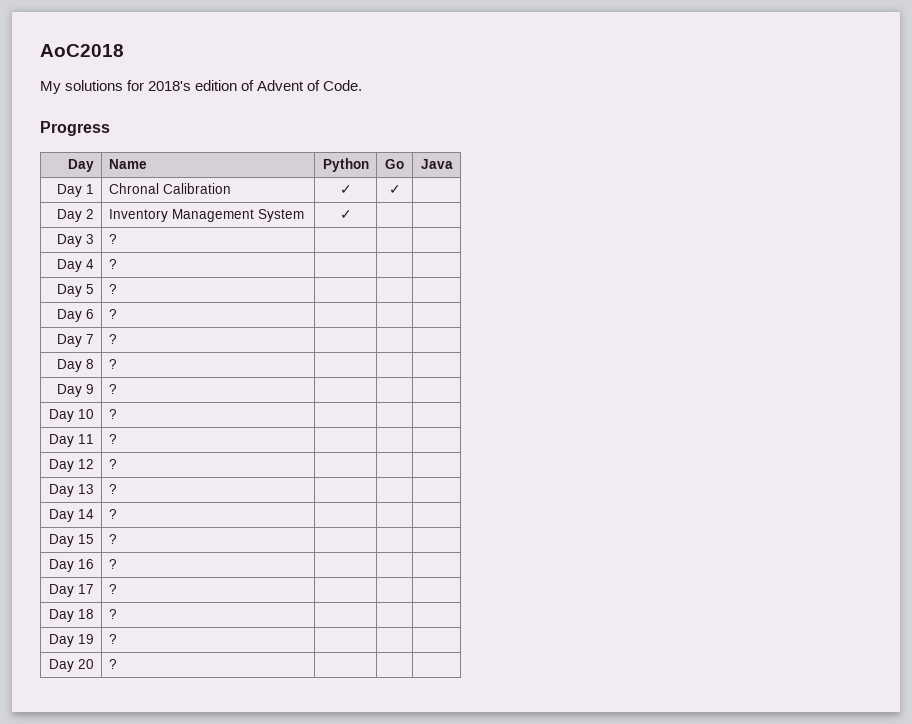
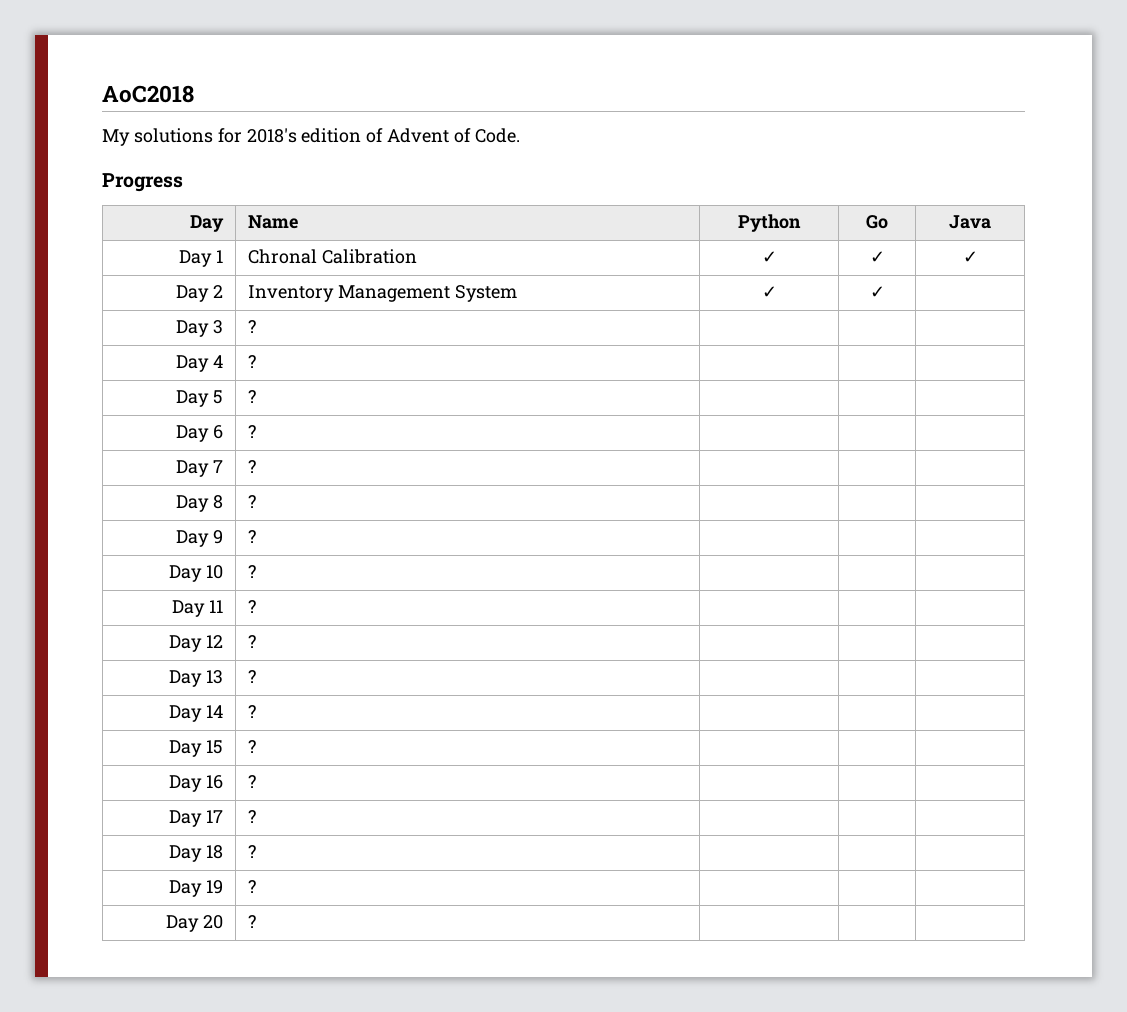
- Day 1 | Chronal Calibration | ✓ | ✓ |
+ Day 1 | Chronal Calibration | ✓ | ✓ | ✓
- Day 2 | Inventory Management System | ✓ | |
+ Day 2 | Inventory Management System | ✓ | ✓ |

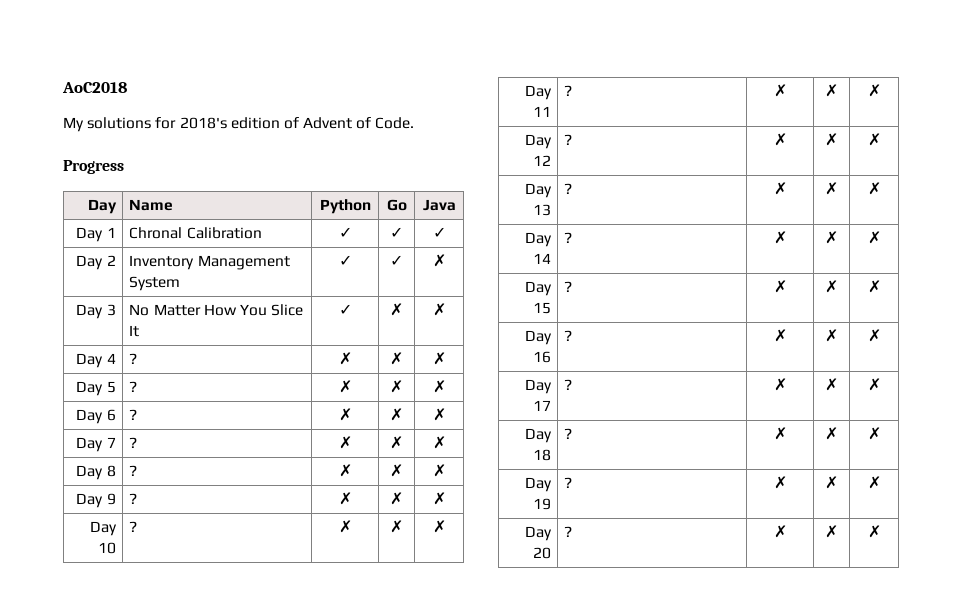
- Day 2 | Inventory Management System | ✓ | ✓ |
+ Day 2 | Inventory Management System | ✓ | ✓ | ✗
- Day 3 | ? | | |
+ Day 3 | No Matter How You Slice It | ✓ | ✗ | ✗
- Day 4 | ? | | |
+ Day 4 | ? | ✗ | ✗ | ✗
- Day 5 | ? | | |
+ Day 5 | ? | ✗ | ✗ | ✗
- Day 6 | ? | | |
+ Day 6 | ? | ✗ | ✗ | ✗
- Day 7 | ? | | |
+ Day 7 | ? | ✗ | ✗ | ✗
- Day 8 | ? | | |
+ Day 8 | ? | ✗ | ✗ | ✗
- Day 9 | ? | | |
+ Day 9 | ? | ✗ | ✗ | ✗
- Day 10 | ? | | |
+ Day 10 | ? | ✗ | ✗ | ✗
- Day 11 | ? | | |
+ Day 11 | ? | ✗ | ✗ | ✗
- Day 12 | ? | | |
+ Day 12 | ? | ✗ | ✗ | ✗
- Day 13 | ? | | |
+ Day 13 | ? | ✗ | ✗ | ✗
- Day 14 | ? | | |
+ Day 14 | ? | ✗ | ✗ | ✗
- Day 15 | ? | | |
+ Day 15 | ? | ✗ | ✗ | ✗
- Day 16 | ? | | |
+ Day 16 | ? | ✗ | ✗ | ✗
- Day 17 | ? | | |
+ Day 17 | ? | ✗ | ✗ | ✗
- Day 18 | ? | | |
+ Day 18 | ? | ✗ | ✗ | ✗
- Day 19 | ? | | |
+ Day 19 | ? | ✗ | ✗ | ✗
- Day 20 | ? | | |
+ Day 20 | ? | ✗ | ✗ | ✗

